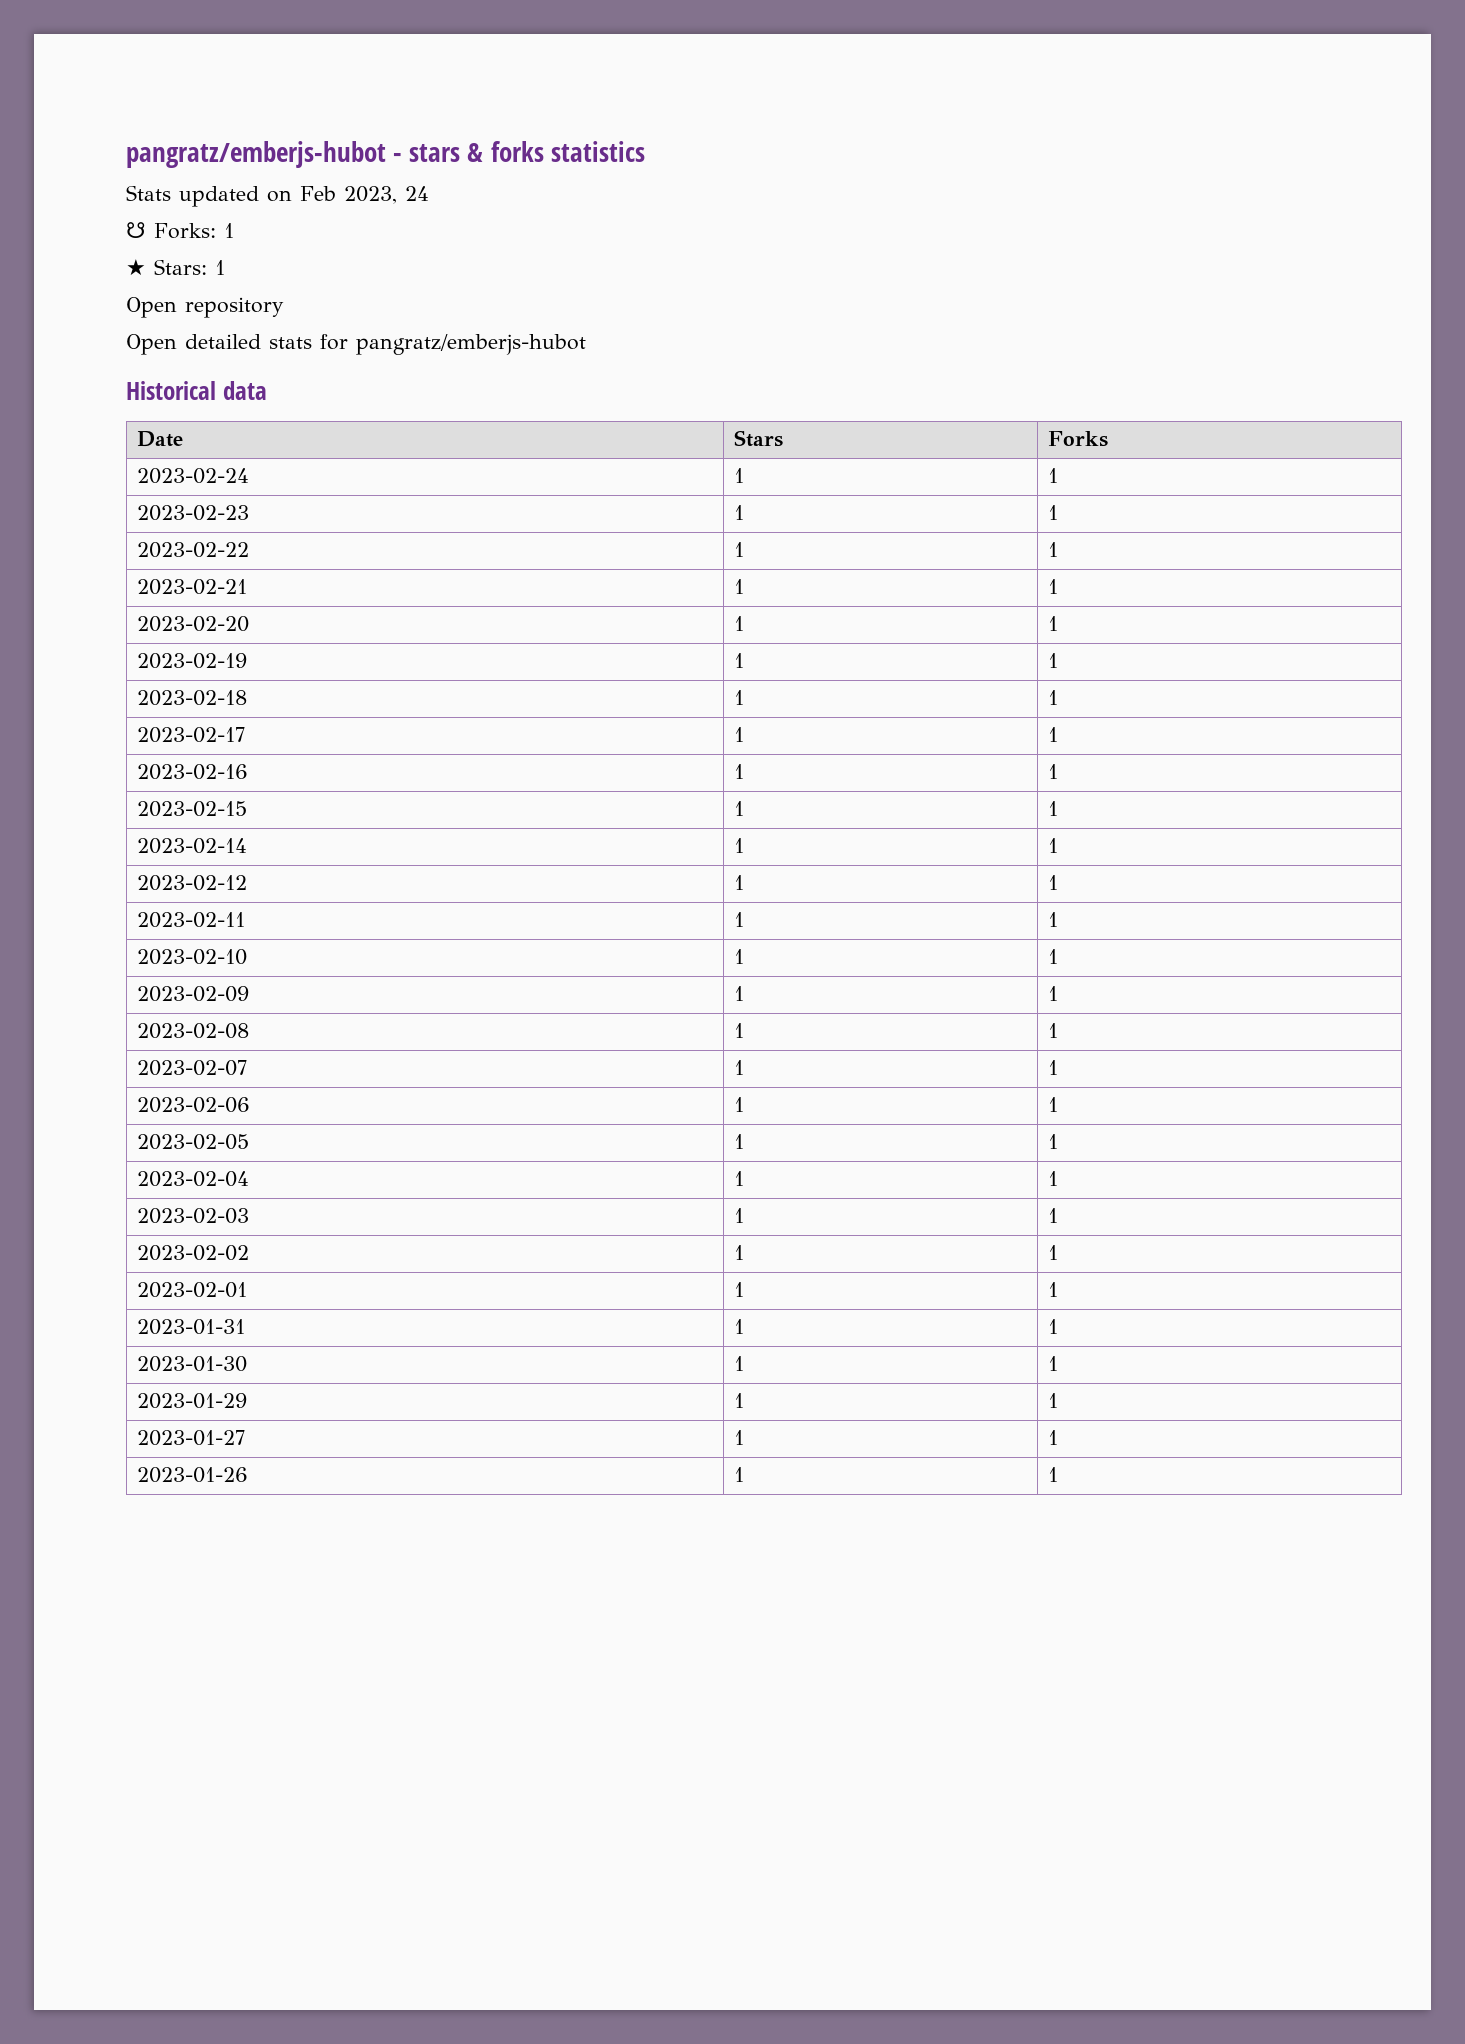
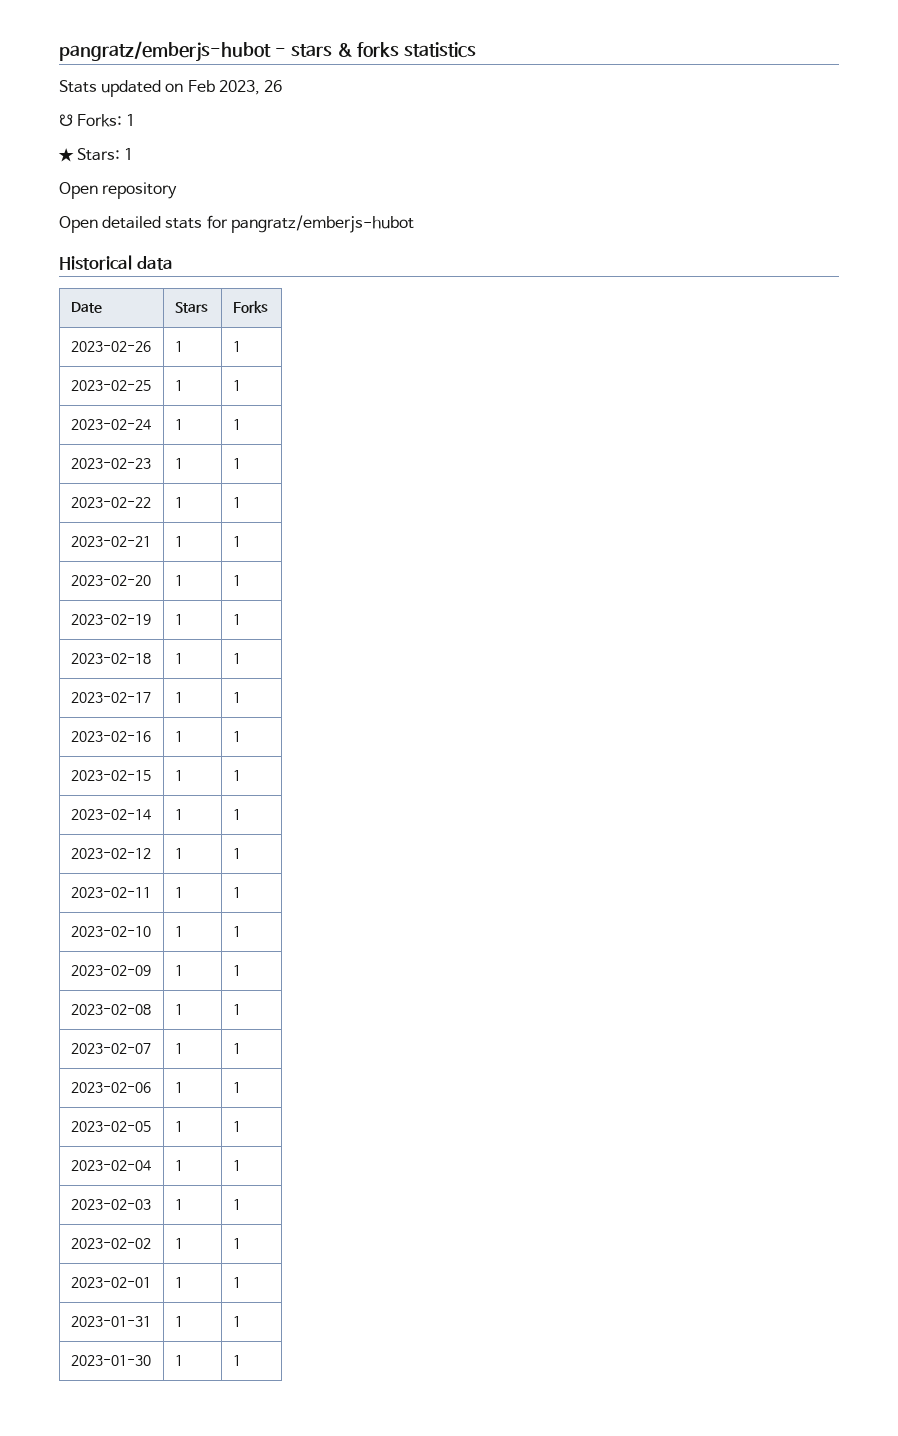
- Stats updated on Feb 2023, 24
+ Stats updated on Feb 2023, 26
+ 2023-02-26 | 1 | 1
+ 2023-02-25 | 1 | 1
- 2023-01-29 | 1 | 1
- 2023-01-27 | 1 | 1
- 2023-01-26 | 1 | 1

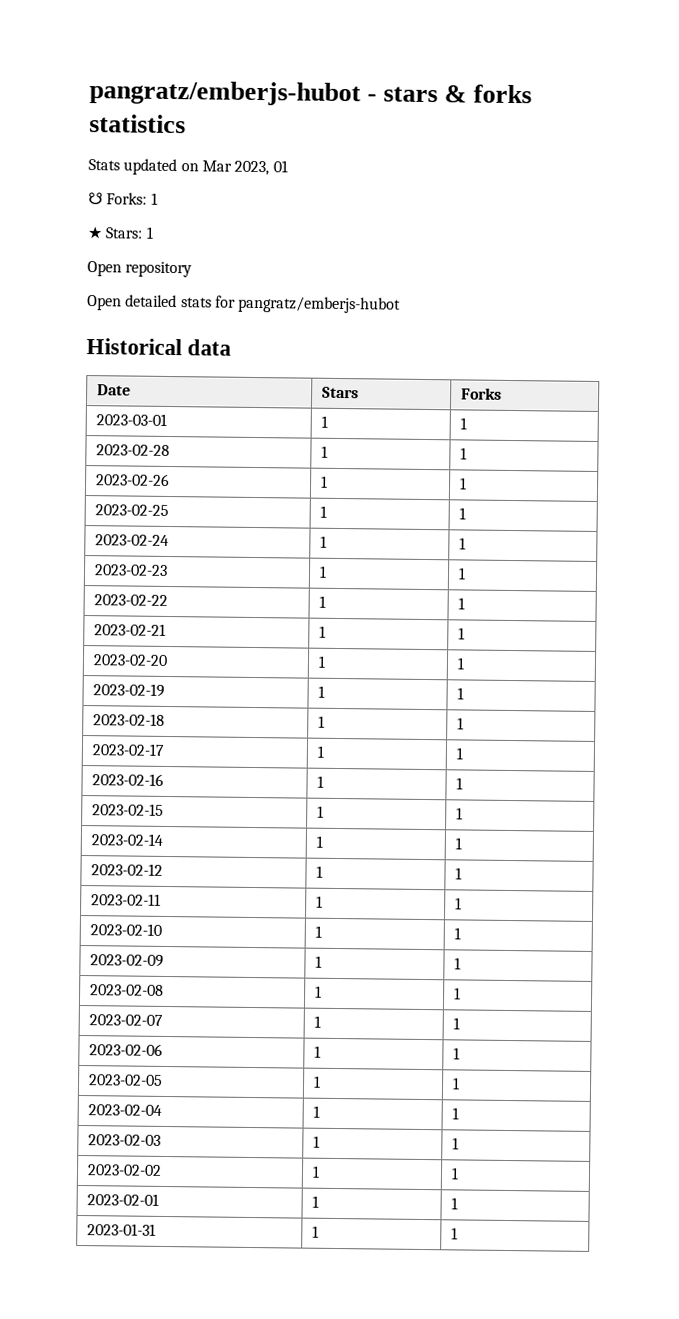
- Stats updated on Feb 2023, 26
+ Stats updated on Mar 2023, 01
+ 2023-03-01 | 1 | 1
+ 2023-02-28 | 1 | 1
- 2023-01-30 | 1 | 1

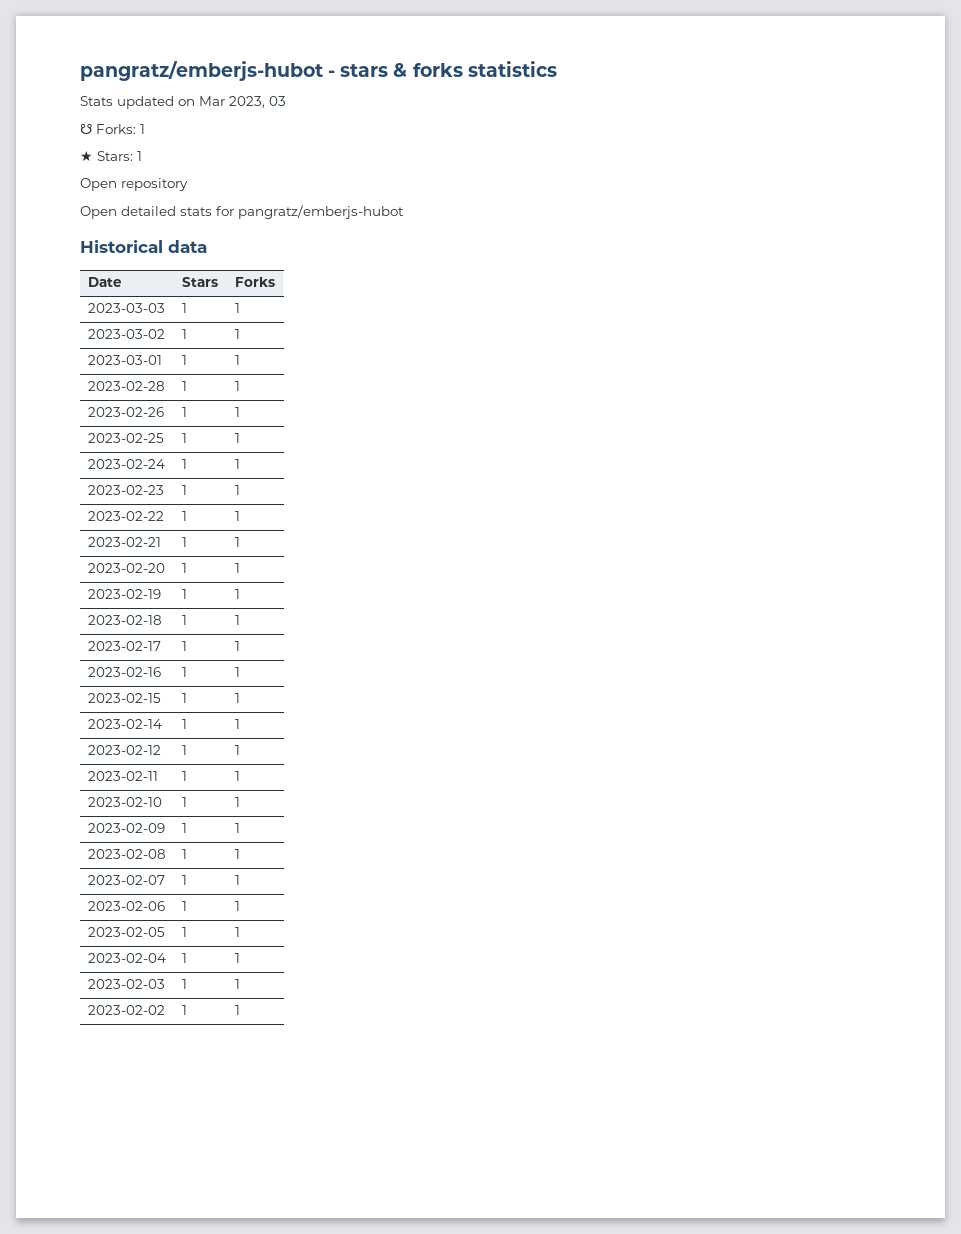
- Stats updated on Mar 2023, 01
+ Stats updated on Mar 2023, 03
+ 2023-03-03 | 1 | 1
+ 2023-03-02 | 1 | 1
- 2023-02-01 | 1 | 1
- 2023-01-31 | 1 | 1

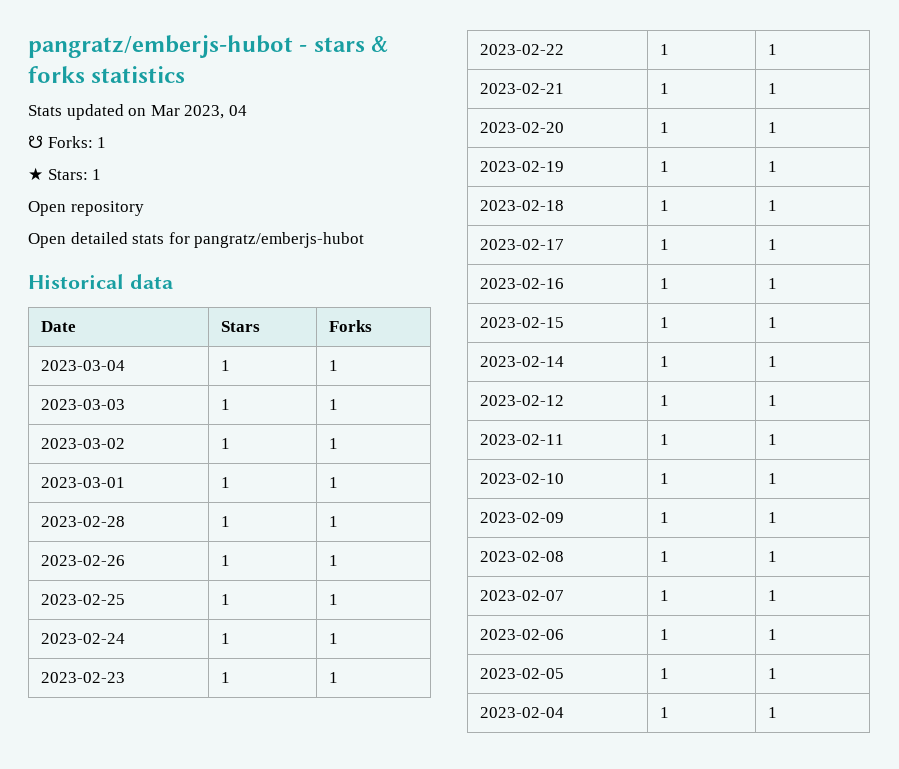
- Stats updated on Mar 2023, 03
+ Stats updated on Mar 2023, 04
+ 2023-03-04 | 1 | 1
- 2023-02-03 | 1 | 1
- 2023-02-02 | 1 | 1

